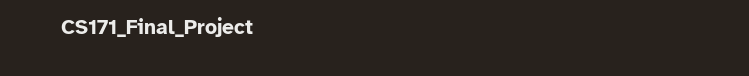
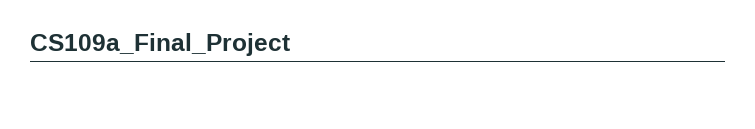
- CS171_Final_Project
+ CS109a_Final_Project

